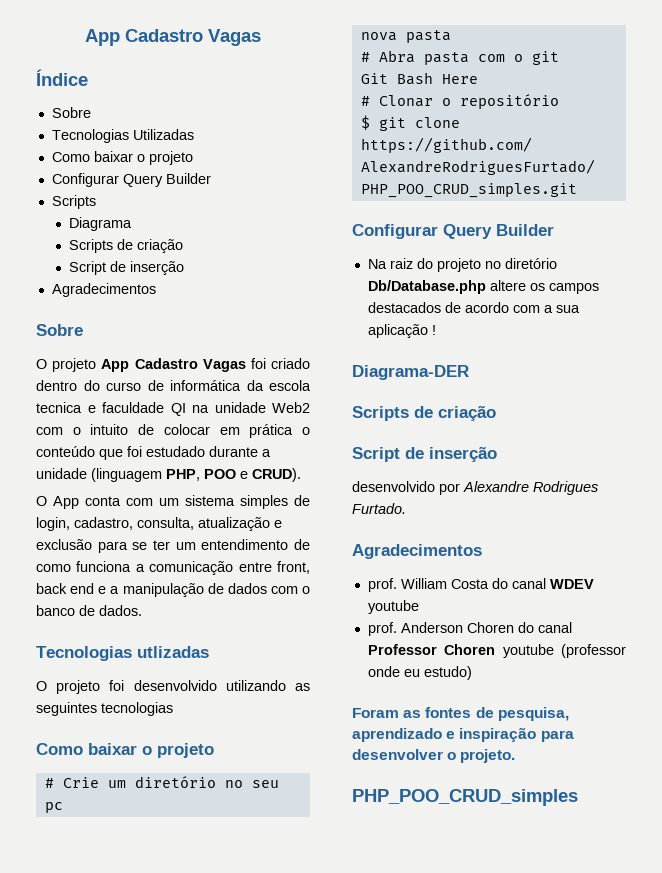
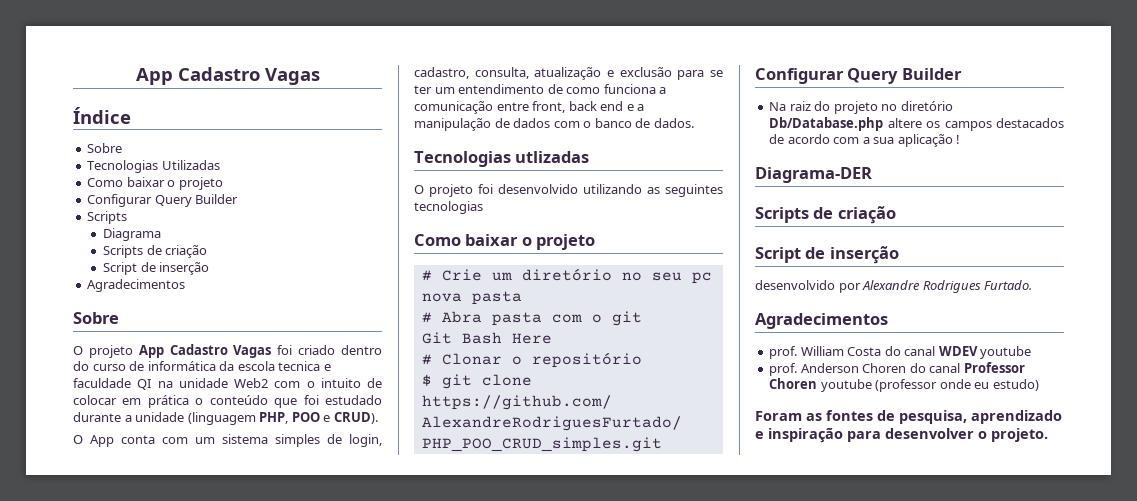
- PHP_POO_CRUD_simples

